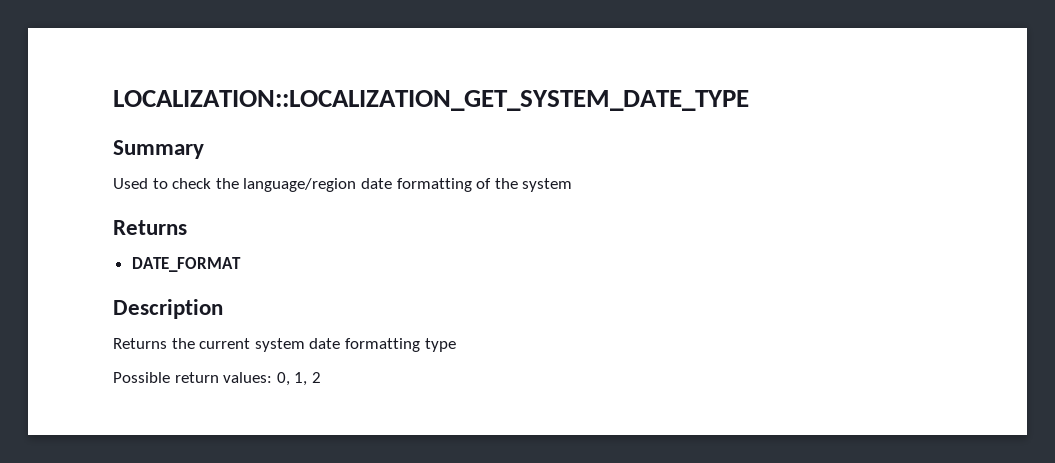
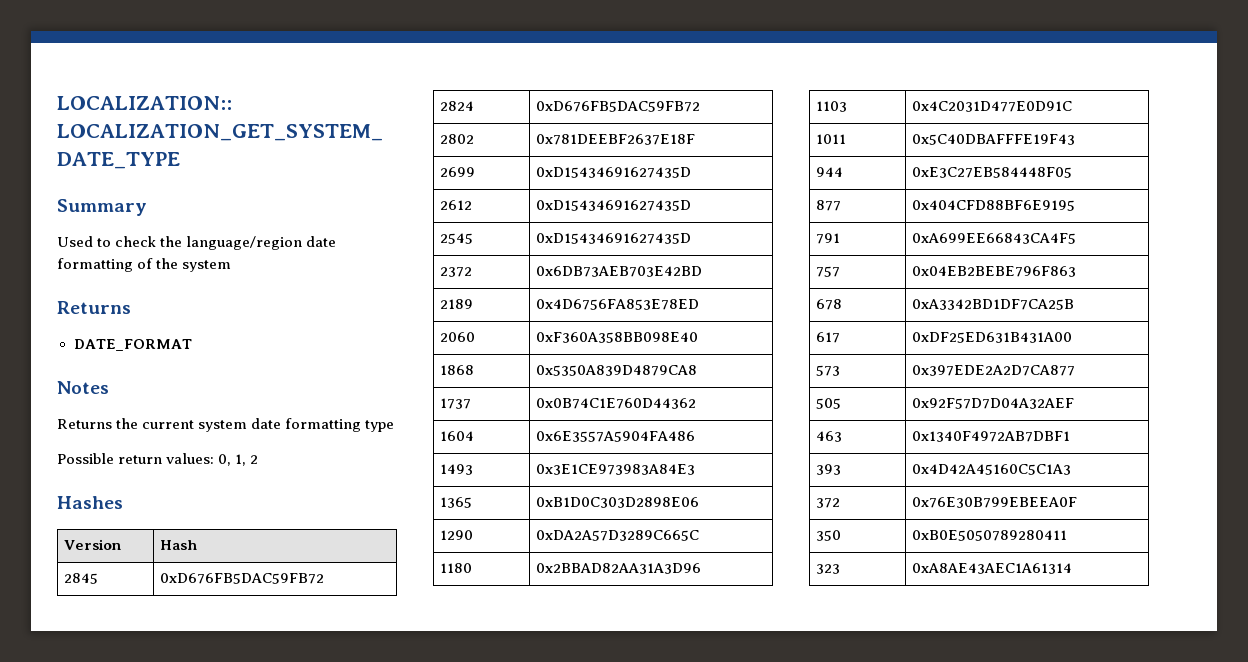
- Description
+ Notes
+ Hashes
+ Version | Hash
+ 2845 | 0xD676FB5DAC59FB72
+ 2824 | 0xD676FB5DAC59FB72
+ 2802 | 0x781DEEBF2637E18F
+ 2699 | 0xD15434691627435D
+ 2612 | 0xD15434691627435D
+ 2545 | 0xD15434691627435D
+ 2372 | 0x6DB73AEB703E42BD
+ 2189 | 0x4D6756FA853E78ED
+ 2060 | 0xF360A358BB098E40
+ 1868 | 0x5350A839D4879CA8
+ 1737 | 0x0B74C1E760D44362
+ 1604 | 0x6E3557A5904FA486
+ 1493 | 0x3E1CE973983A84E3
+ 1365 | 0xB1D0C303D2898E06
+ 1290 | 0xDA2A57D3289C665C
+ 1180 | 0x2BBAD82AA31A3D96
+ 1103 | 0x4C2031D477E0D91C
+ 1011 | 0x5C40DBAFFFE19F43
+ 944 | 0xE3C27EB584448F05
+ 877 | 0x404CFD88BF6E9195
+ 791 | 0xA699EE66843CA4F5
+ 757 | 0x04EB2BEBE796F863
+ 678 | 0xA3342BD1DF7CA25B
+ 617 | 0xDF25ED631B431A00
+ 573 | 0x397EDE2A2D7CA877
+ 505 | 0x92F57D7D04A32AEF
+ 463 | 0x1340F4972AB7DBF1
+ 393 | 0x4D42A45160C5C1A3
+ 372 | 0x76E30B799EBEEA0F
+ 350 | 0xB0E5050789280411
+ 323 | 0xA8AE43AEC1A61314

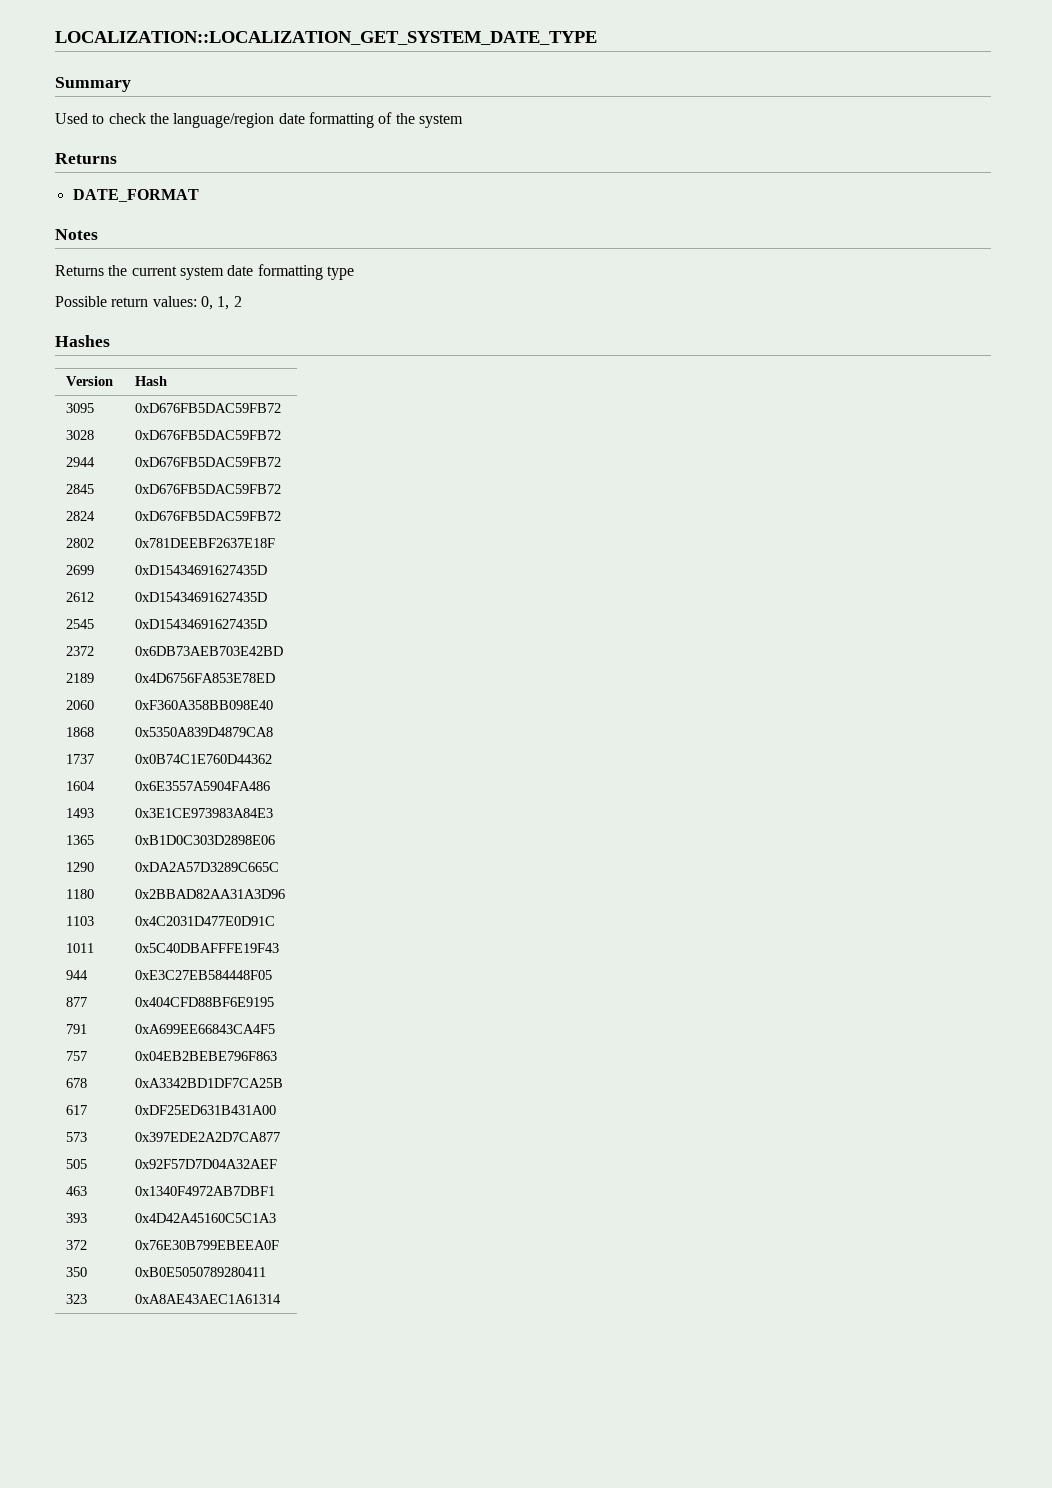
+ 3095 | 0xD676FB5DAC59FB72
+ 3028 | 0xD676FB5DAC59FB72
+ 2944 | 0xD676FB5DAC59FB72

